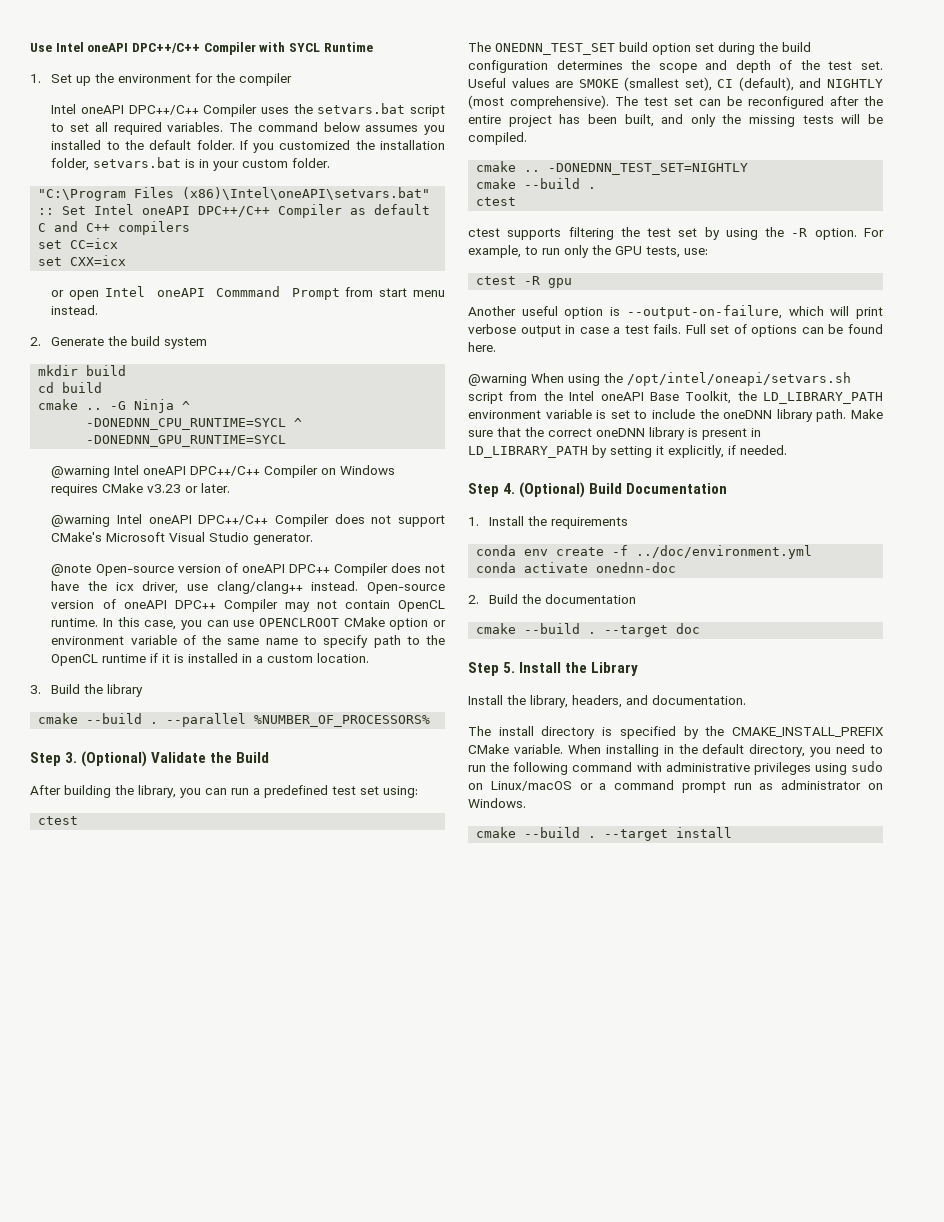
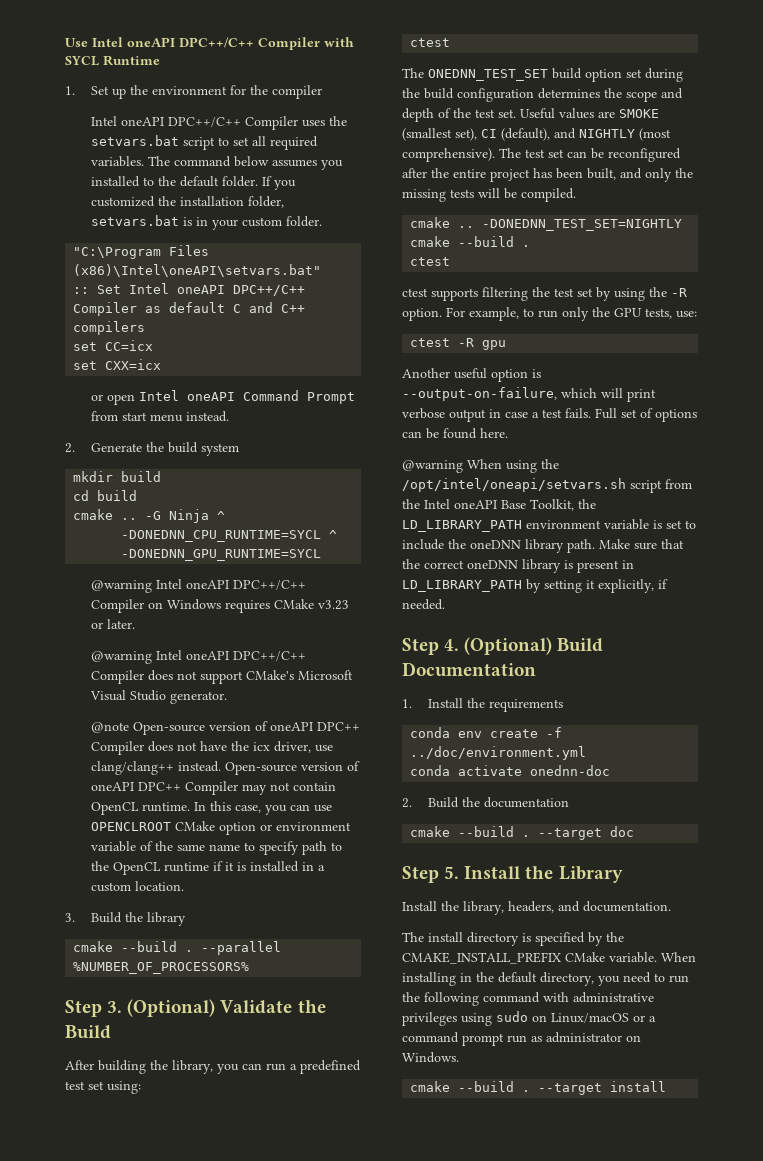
- or open Intel oneAPI Commmand Prompt from start menu instead.
+ or open Intel oneAPI Command Prompt from start menu instead.

